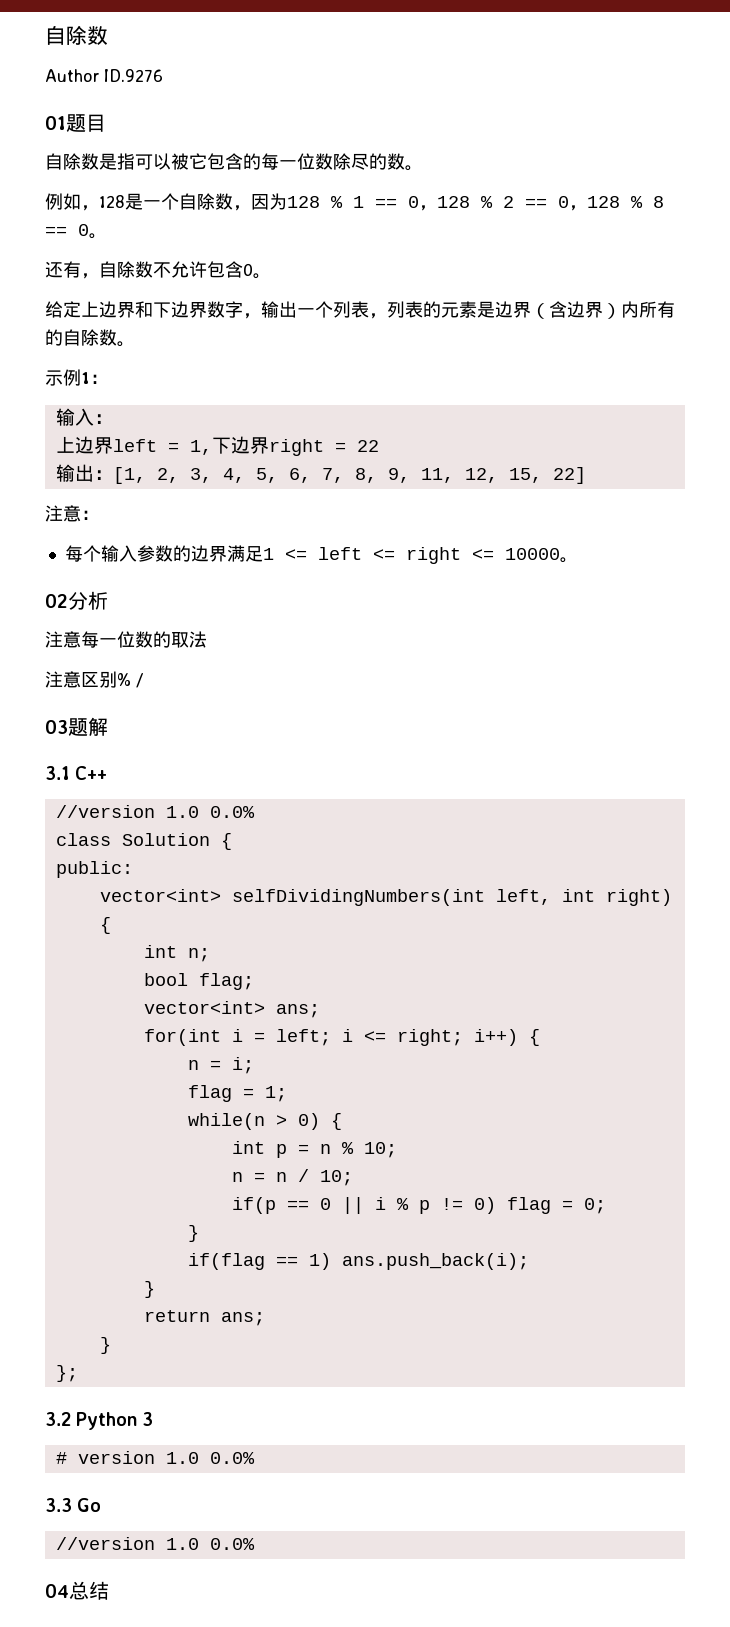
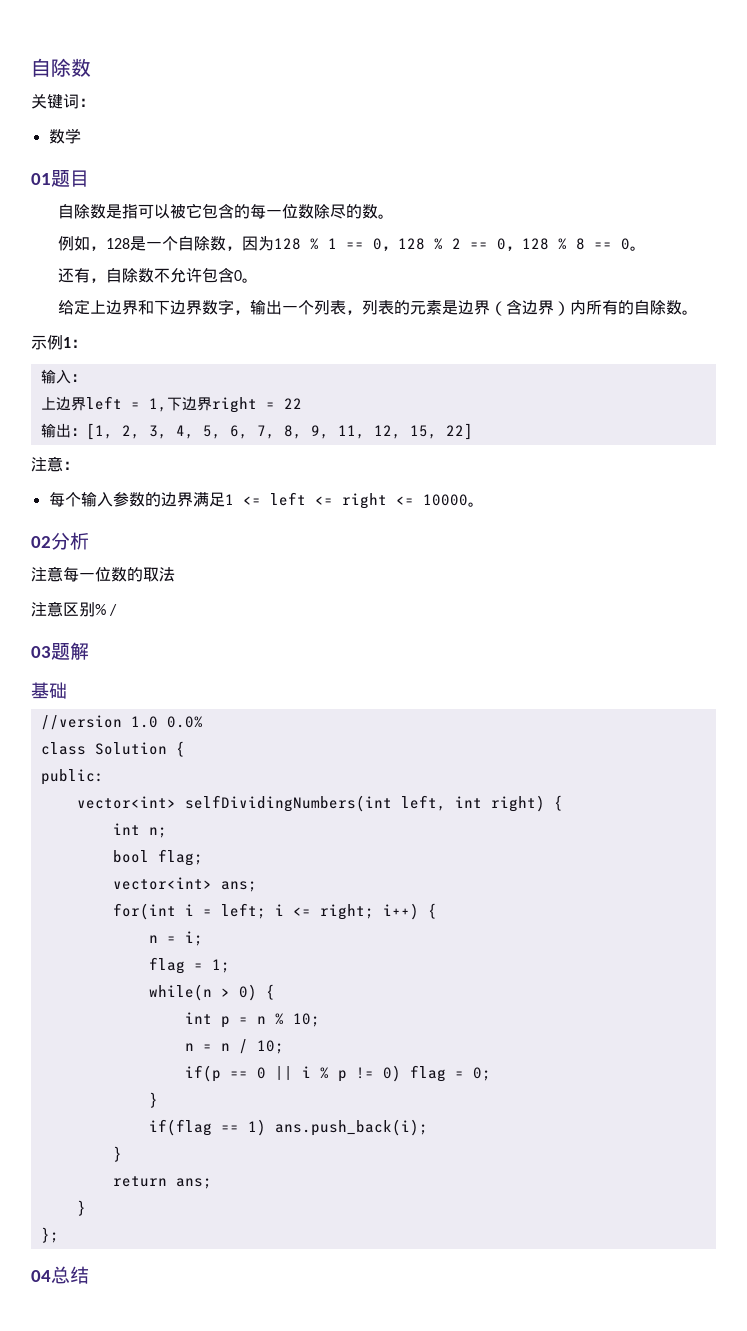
- Author ID.9276
+ 关键词：
+ 数学
- 3.1 C++
+ 基础
- 3.2 Python 3
- # version 1.0 0.0%
- 3.3 Go
- //version 1.0 0.0%

